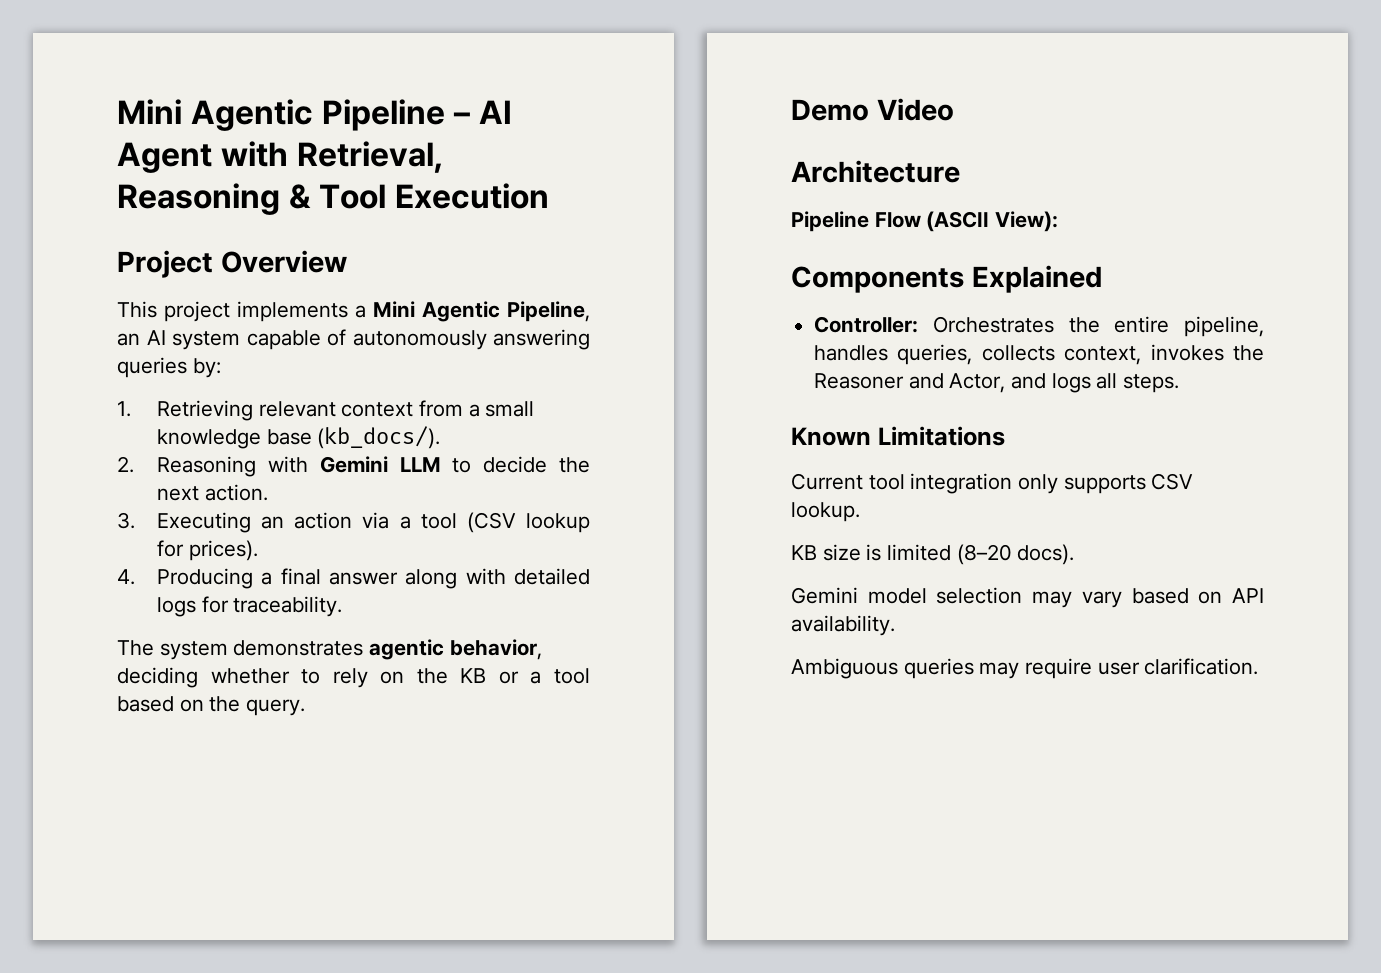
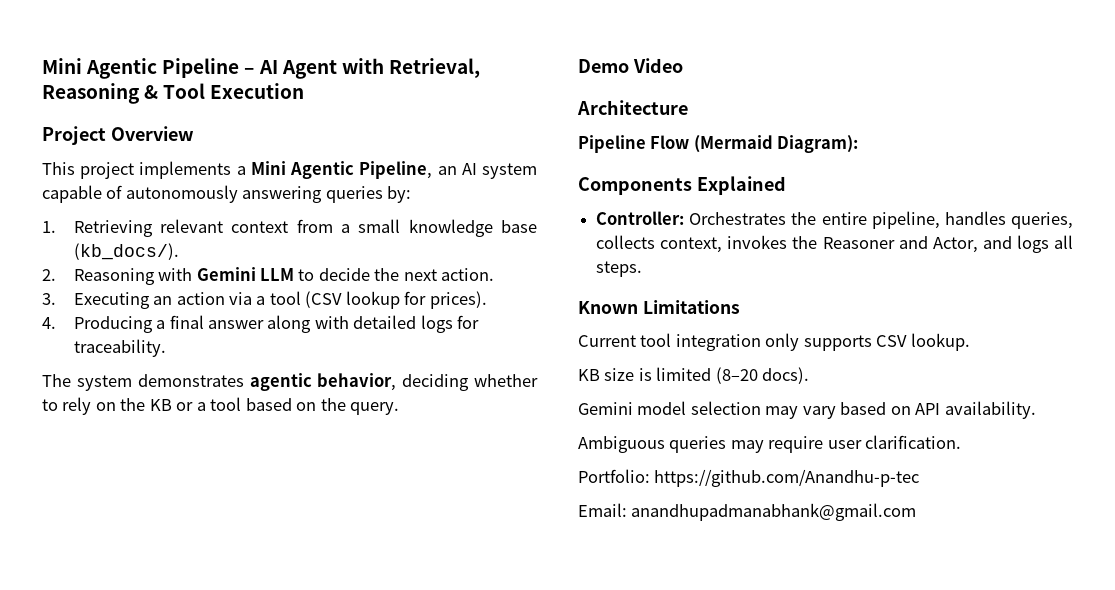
- Pipeline Flow (ASCII View):
+ Pipeline Flow (Mermaid Diagram):
+ Portfolio: https://github.com/Anandhu-p-tec
+ Email: anandhupadmanabhank@gmail.com

